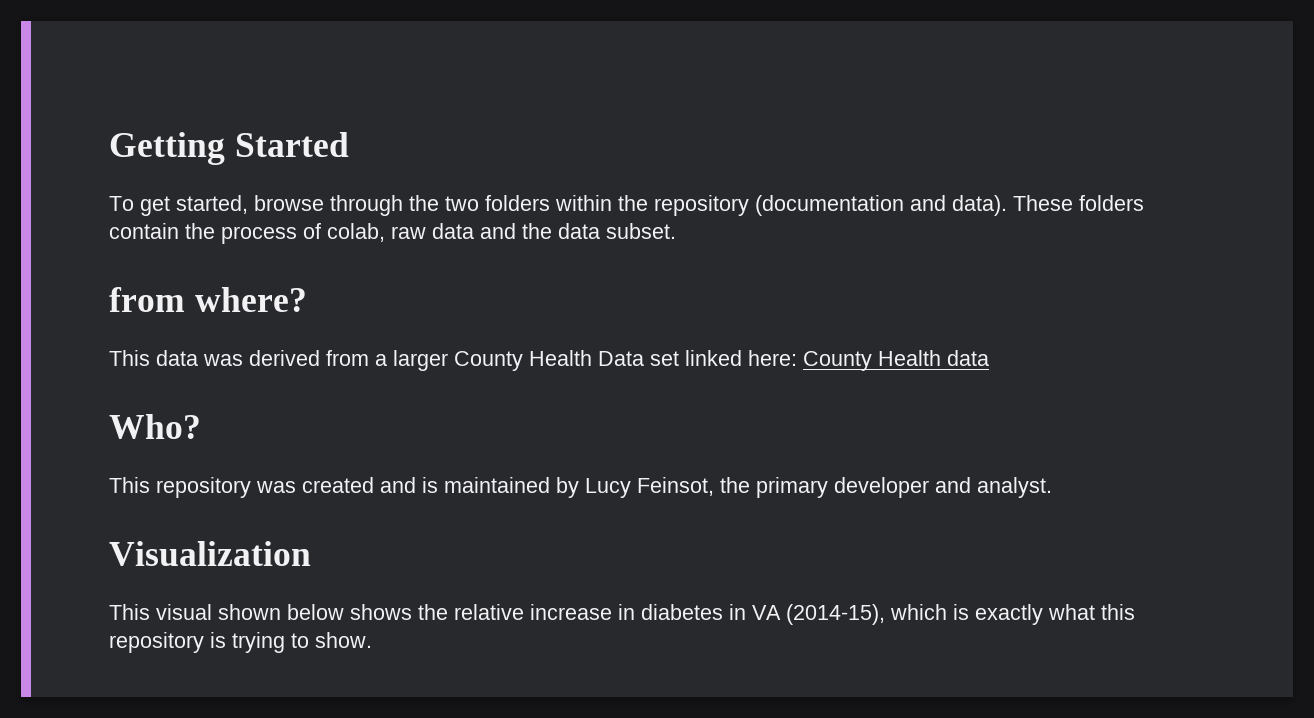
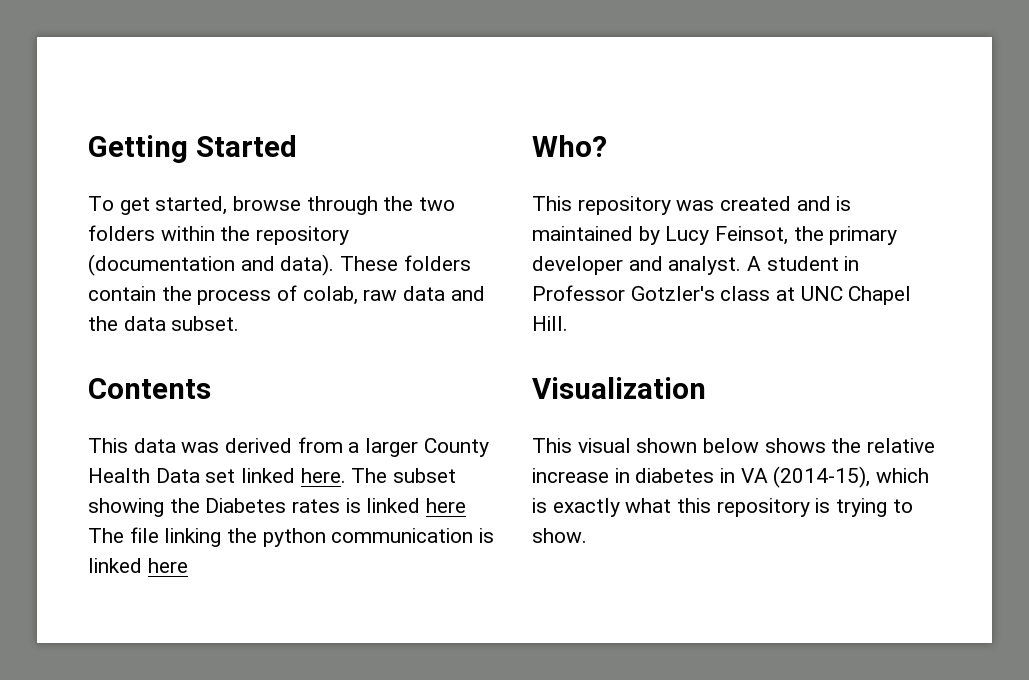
- from where?
+ Contents
- This data was derived from a larger County Health Data set linked here: County Health data
+ This data was derived from a larger County Health Data set linked here. The subset showing the Diabetes rates is linked here The file linking the python communication is linked here
+ A student in Professor Gotzler's class at UNC Chapel Hill.

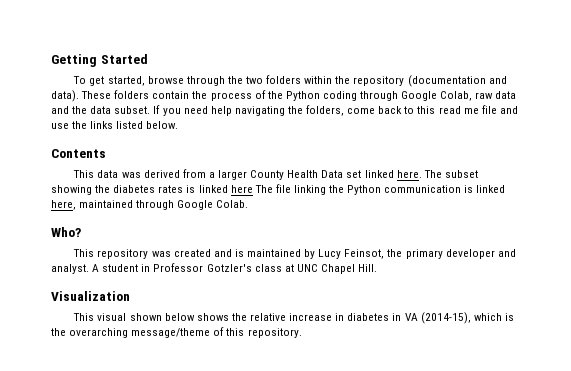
- These folders contain the process of colab, raw data and the data subset.
+ These folders contain the process of the Python coding through Google Colab, raw data and the data subset. If you need help navigating the folders, come back to this read me file and use the links listed below.
- The subset showing the Diabetes rates is linked here The file linking the python communication is linked here
+ The subset showing the diabetes rates is linked here The file linking the Python communication is linked here, maintained through Google Colab.
- This visual shown below shows the relative increase in diabetes in VA (2014-15), which is exactly what this repository is trying to show.
+ This visual shown below shows the relative increase in diabetes in VA (2014-15), which is the overarching message/theme of this repository.

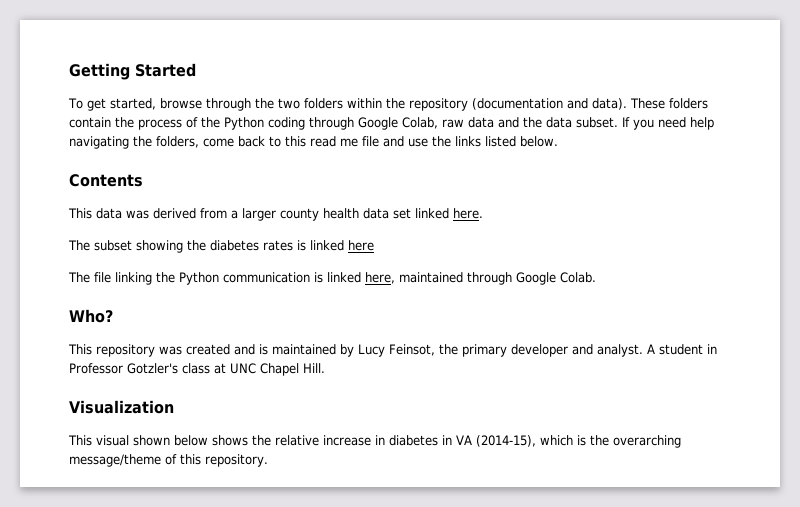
- This data was derived from a larger County Health Data set linked here. The subset showing the diabetes rates is linked here The file linking the Python communication is linked here, maintained through Google Colab.
+ This data was derived from a larger county health data set linked here.
+ The subset showing the diabetes rates is linked here
+ The file linking the Python communication is linked here, maintained through Google Colab.

